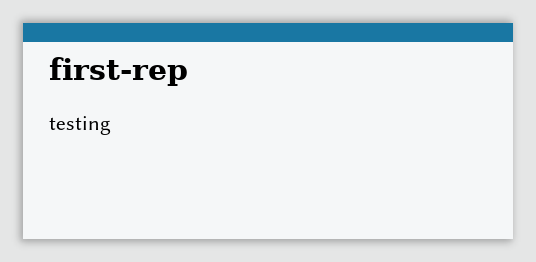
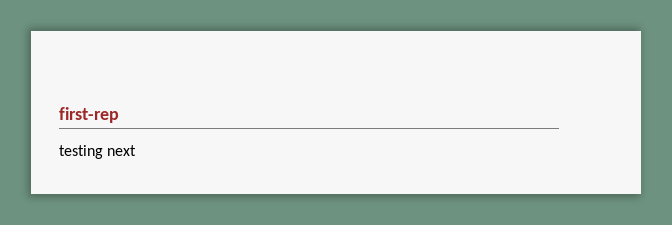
- testing
+ testing next

